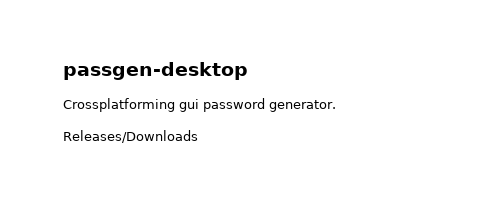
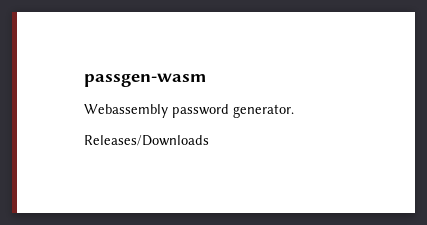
- passgen-desktop
- Crossplatforming gui password generator.
+ passgen-wasm
+ Webassembly password generator.

